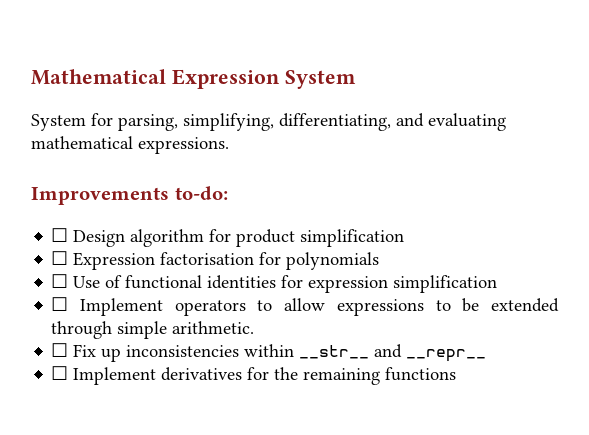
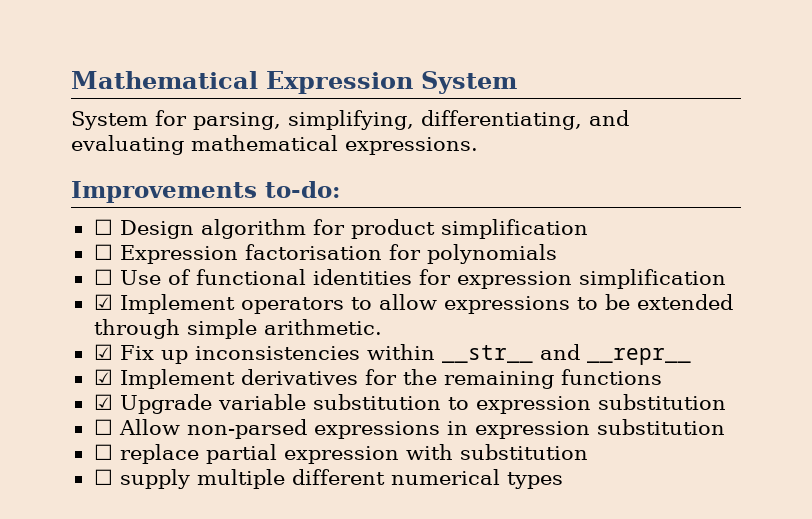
- ☐ Implement operators to allow expressions to be extended through simple arithmetic.
+ ☑ Implement operators to allow expressions to be extended through simple arithmetic.
- ☐ Fix up inconsistencies within __str__ and __repr__
+ ☑ Fix up inconsistencies within __str__ and __repr__
- ☐ Implement derivatives for the remaining functions
+ ☑ Implement derivatives for the remaining functions
+ ☑ Upgrade variable substitution to expression substitution
+ ☐ Allow non-parsed expressions in expression substitution
+ ☐ replace partial expression with substitution
+ ☐ supply multiple different numerical types

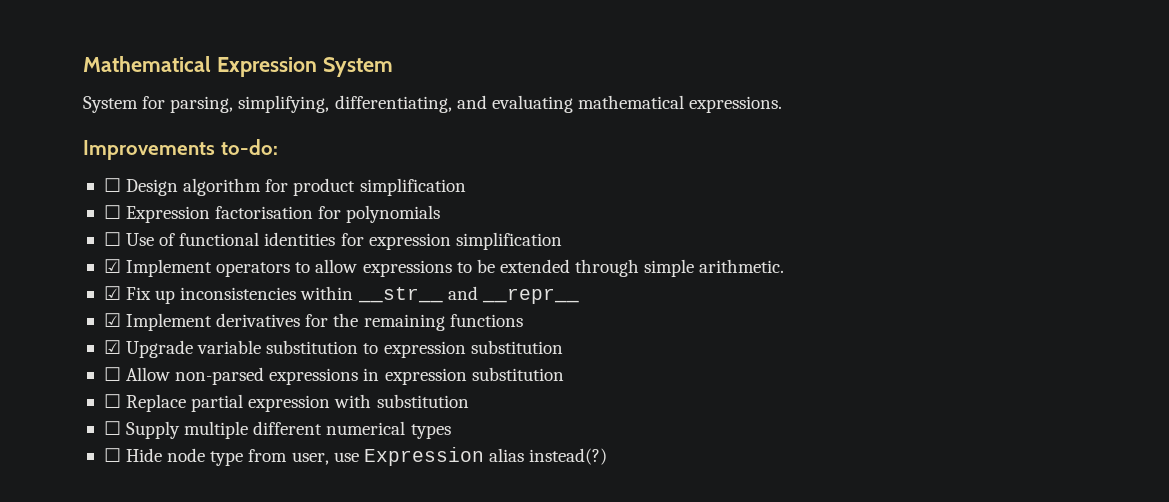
- ☐ replace partial expression with substitution
+ ☐ Replace partial expression with substitution
- ☐ supply multiple different numerical types
+ ☐ Supply multiple different numerical types
+ ☐ Hide node type from user, use Expression alias instead(?)

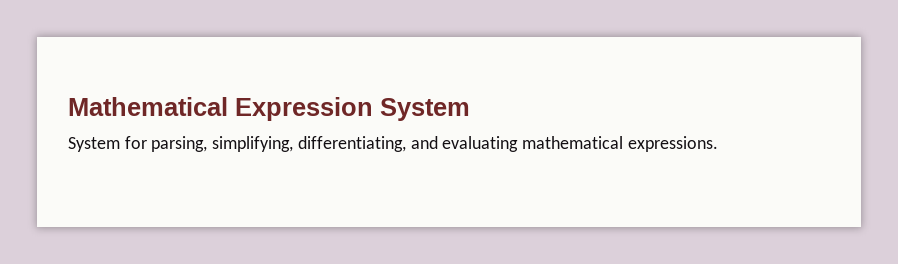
- Improvements to-do:
- ☐ Design algorithm for product simplification
- ☐ Expression factorisation for polynomials
- ☐ Use of functional identities for expression simplification
- ☑ Implement operators to allow expressions to be extended through simple arithmetic.
- ☑ Fix up inconsistencies within __str__ and __repr__
- ☑ Implement derivatives for the remaining functions
- ☑ Upgrade variable substitution to expression substitution
- ☐ Allow non-parsed expressions in expression substitution
- ☐ Replace partial expression with substitution
- ☐ Supply multiple different numerical types
- ☐ Hide node type from user, use Expression alias instead(?)

